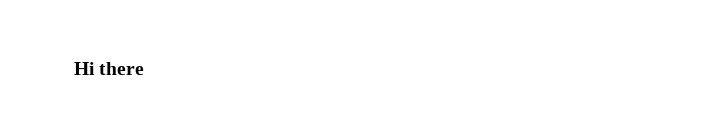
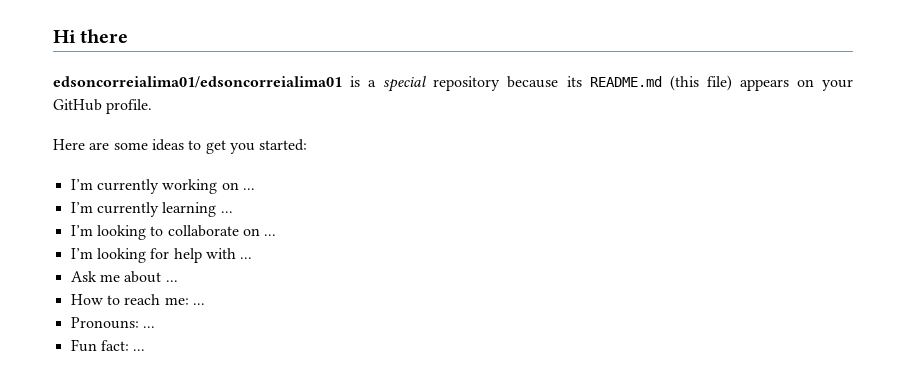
+ edsoncorreialima01/edsoncorreialima01 is a special repository because its README.md (this file) appears on your GitHub profile.
+ Here are some ideas to get you started:
+ I’m currently working on ...
+ I’m currently learning ...
+ I’m looking to collaborate on ...
+ I’m looking for help with ...
+ Ask me about ...
+ How to reach me: ...
+ Pronouns: ...
+ Fun fact: ...

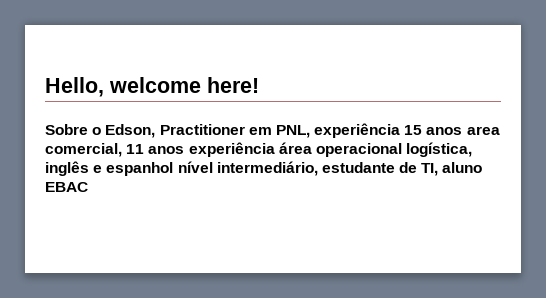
- Hi there
- edsoncorreialima01/edsoncorreialima01 is a special repository because its README.md (this file) appears on your GitHub profile.
- Here are some ideas to get you started:
- I’m currently working on ...
- I’m currently learning ...
- I’m looking to collaborate on ...
- I’m looking for help with ...
- Ask me about ...
- How to reach me: ...
- Pronouns: ...
- Fun fact: ...
+ Hello, welcome here!
+ Sobre o Edson, Practitioner em PNL, experiência 15 anos area comercial, 11 anos experiência área operacional logística, inglês e espanhol nível intermediário, estudante de TI, aluno EBAC

